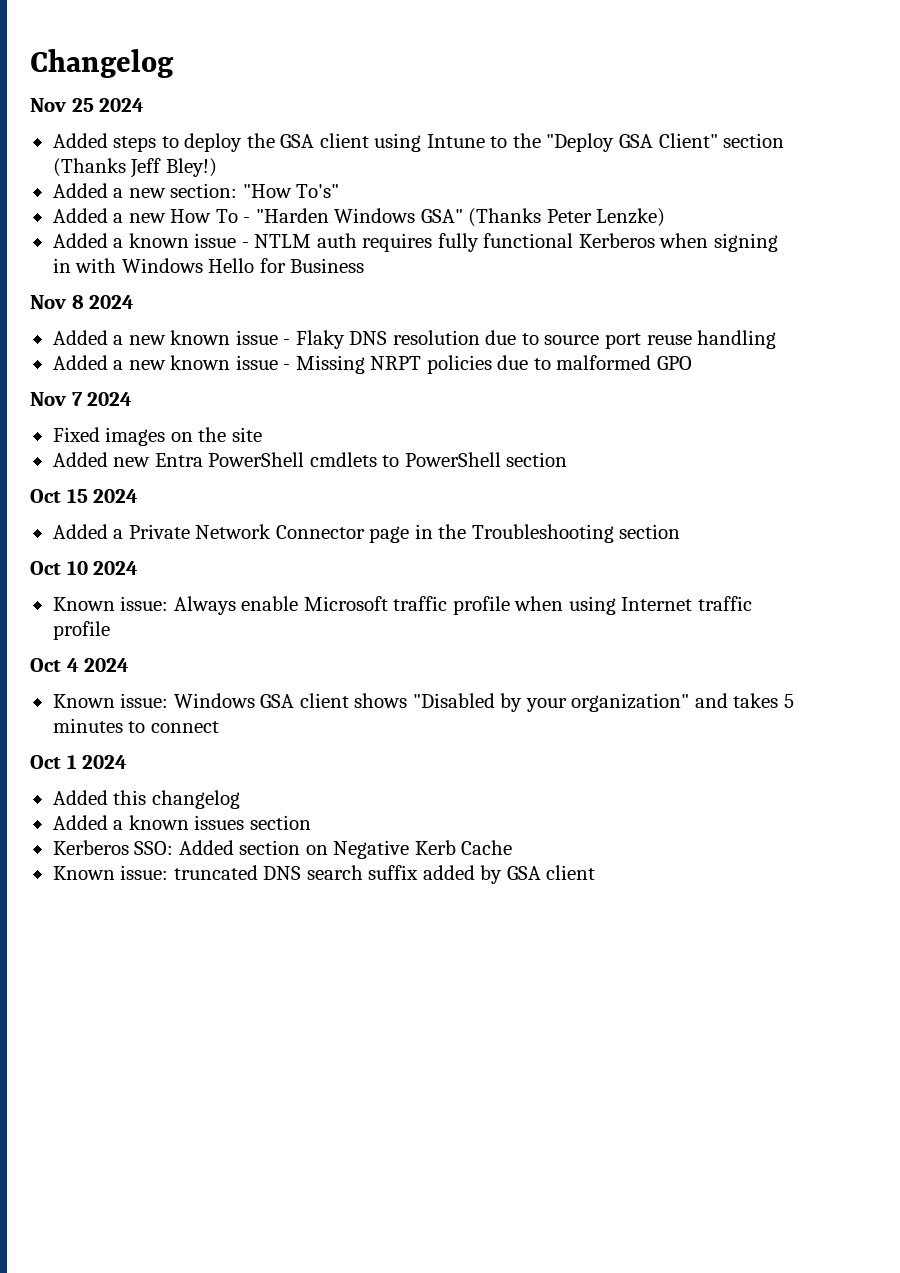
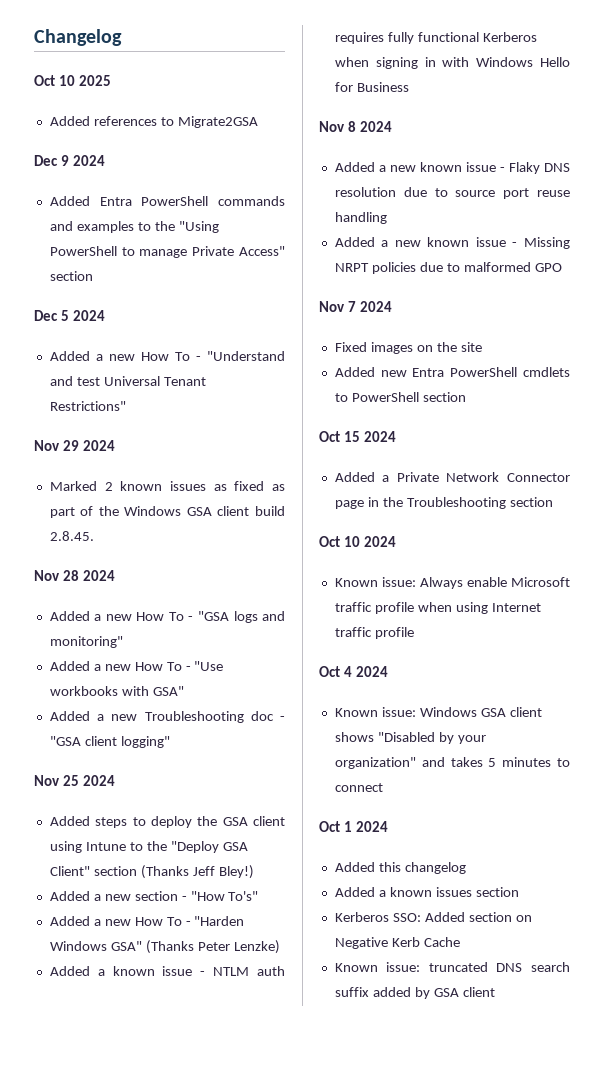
+ Oct 10 2025
+ Added references to Migrate2GSA
+ Dec 9 2024
+ Added Entra PowerShell commands and examples to the "Using PowerShell to manage Private Access" section
+ Dec 5 2024
+ Added a new How To - "Understand and test Universal Tenant Restrictions"
+ Nov 29 2024
+ Marked 2 known issues as fixed as part of the Windows GSA client build 2.8.45.
+ Nov 28 2024
+ Added a new How To - "GSA logs and monitoring"
+ Added a new How To - "Use workbooks with GSA"
+ Added a new Troubleshooting doc - "GSA client logging"
- Added a new section: "How To's"
+ Added a new section - "How To's"

